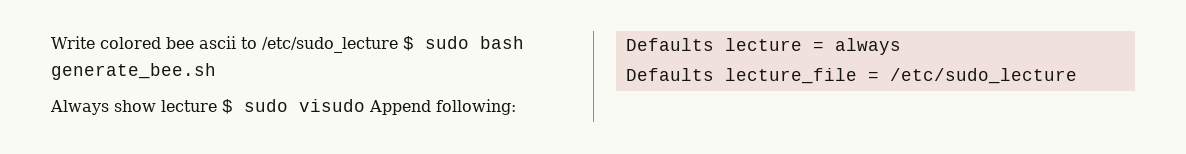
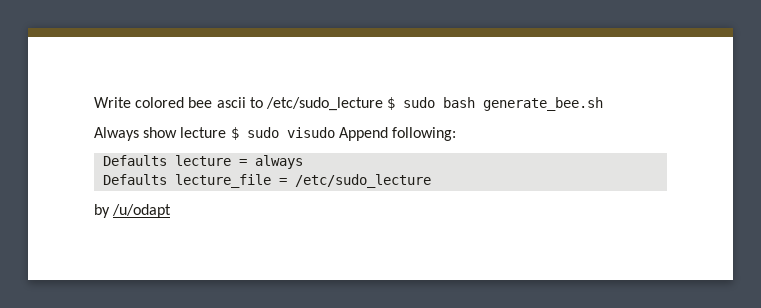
+ by /u/odapt

